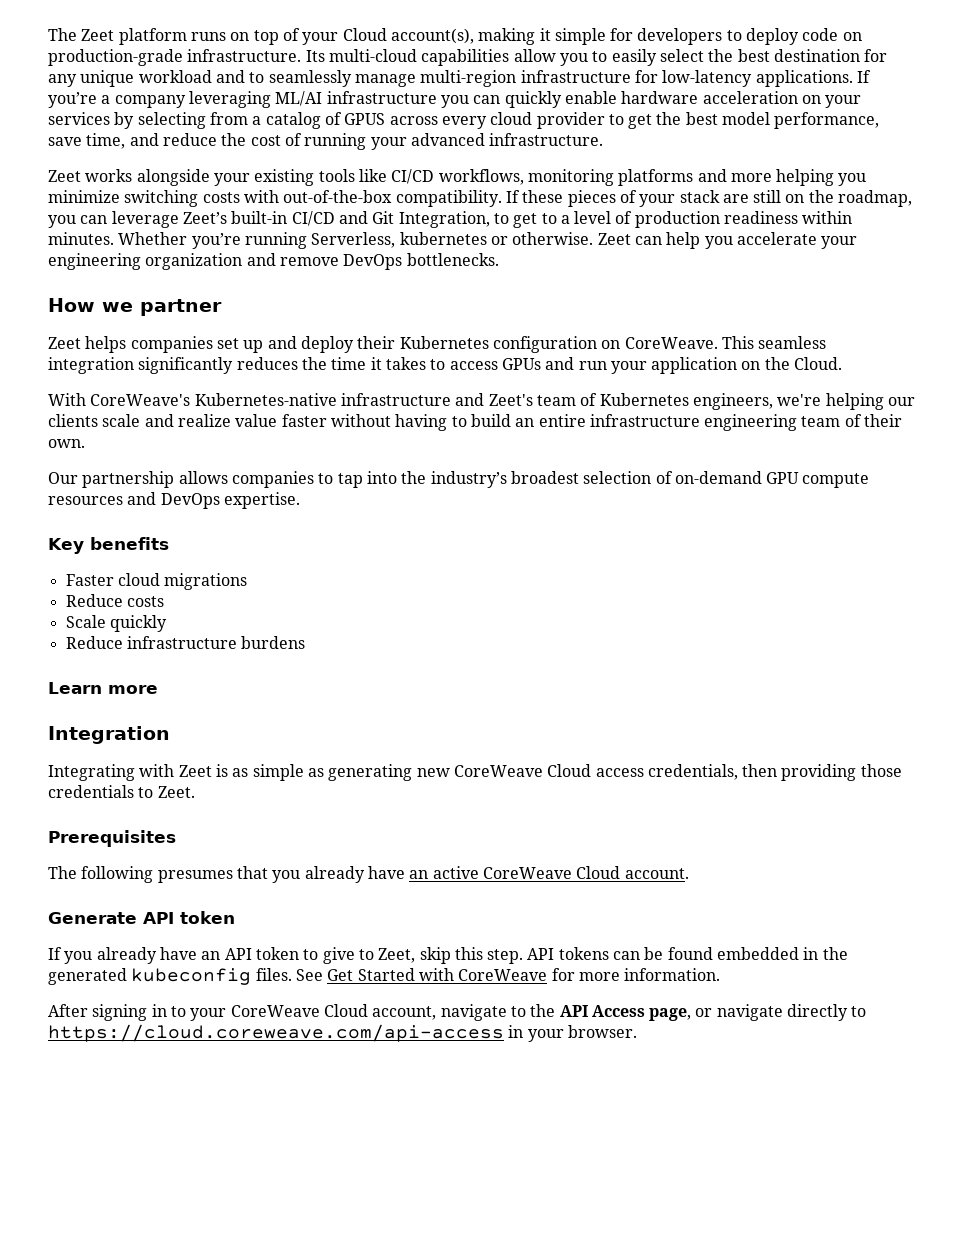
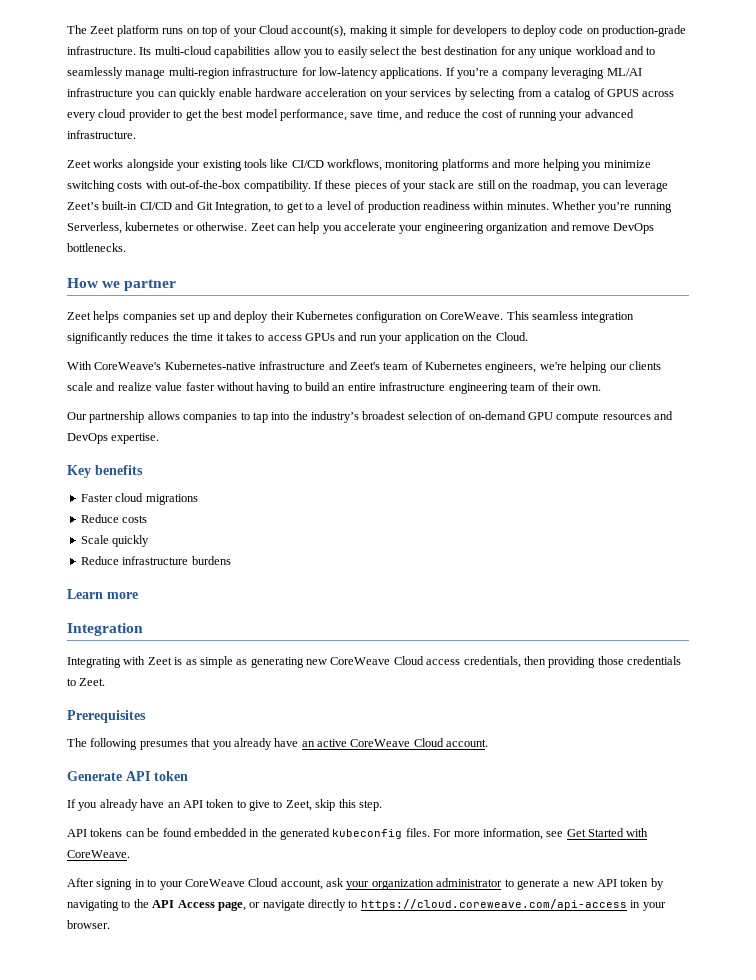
- If you already have an API token to give to Zeet, skip this step. API tokens can be found embedded in the generated kubeconfig files.
+ If you already have an API token to give to Zeet, skip this step.
+ API tokens can be found embedded in the generated kubeconfig files.
- See Get Started with CoreWeave for more information.
+ For more information, see Get Started with CoreWeave.
- After signing in to your CoreWeave Cloud account, navigate to the API Access page, or navigate directly to https://cloud.coreweave.com/api-access in your browser.
+ After signing in to your CoreWeave Cloud account, ask your organization administrator to generate a new API token by navigating to the API Access page, or navigate directly to https://cloud.coreweave.com/api-access in your browser.

